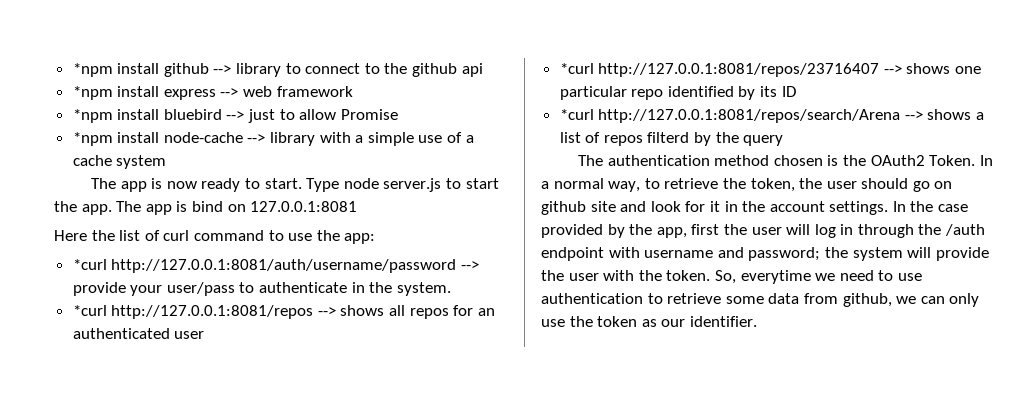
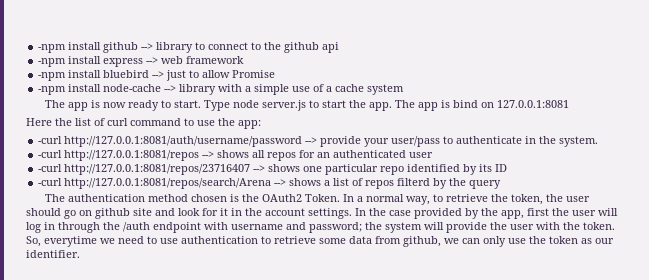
- *npm install github --> library to connect to the github api
+ -npm install github --> library to connect to the github api
- *npm install express --> web framework
+ -npm install express --> web framework
- *npm install bluebird --> just to allow Promise
+ -npm install bluebird --> just to allow Promise
- *npm install node-cache --> library with a simple use of a cache system
+ -npm install node-cache --> library with a simple use of a cache system
- *curl http://127.0.0.1:8081/auth/username/password --> provide your user/pass to authenticate in the system.
+ -curl http://127.0.0.1:8081/auth/username/password --> provide your user/pass to authenticate in the system.
- *curl http://127.0.0.1:8081/repos --> shows all repos for an authenticated user
+ -curl http://127.0.0.1:8081/repos --> shows all repos for an authenticated user
- *curl http://127.0.0.1:8081/repos/23716407 --> shows one particular repo identified by its ID
+ -curl http://127.0.0.1:8081/repos/23716407 --> shows one particular repo identified by its ID
- *curl http://127.0.0.1:8081/repos/search/Arena --> shows a list of repos filterd by the query
+ -curl http://127.0.0.1:8081/repos/search/Arena --> shows a list of repos filterd by the query

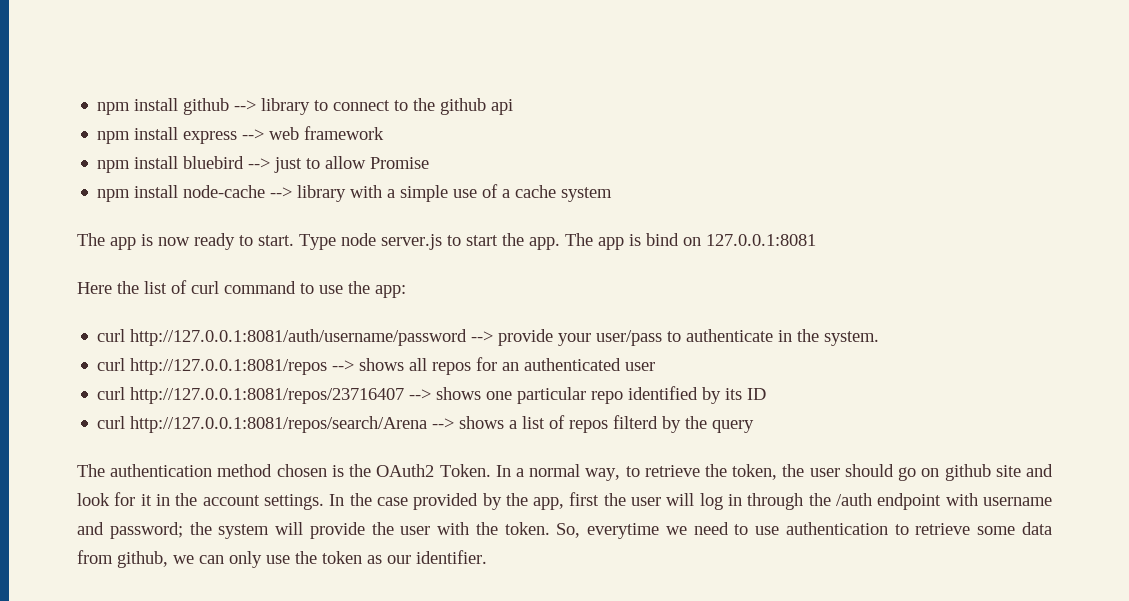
- -npm install github --> library to connect to the github api
+ npm install github --> library to connect to the github api
- -npm install express --> web framework
+ npm install express --> web framework
- -npm install bluebird --> just to allow Promise
+ npm install bluebird --> just to allow Promise
- -npm install node-cache --> library with a simple use of a cache system
+ npm install node-cache --> library with a simple use of a cache system
- -curl http://127.0.0.1:8081/auth/username/password --> provide your user/pass to authenticate in the system.
+ curl http://127.0.0.1:8081/auth/username/password --> provide your user/pass to authenticate in the system.
- -curl http://127.0.0.1:8081/repos --> shows all repos for an authenticated user
+ curl http://127.0.0.1:8081/repos --> shows all repos for an authenticated user
- -curl http://127.0.0.1:8081/repos/23716407 --> shows one particular repo identified by its ID
+ curl http://127.0.0.1:8081/repos/23716407 --> shows one particular repo identified by its ID
- -curl http://127.0.0.1:8081/repos/search/Arena --> shows a list of repos filterd by the query
+ curl http://127.0.0.1:8081/repos/search/Arena --> shows a list of repos filterd by the query

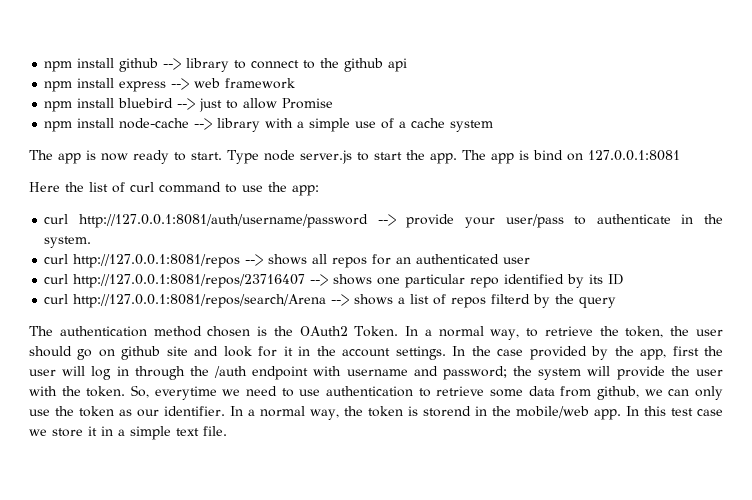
+ In a normal way, the token is storend in the mobile/web app. In this test case we store it in a simple text file.

